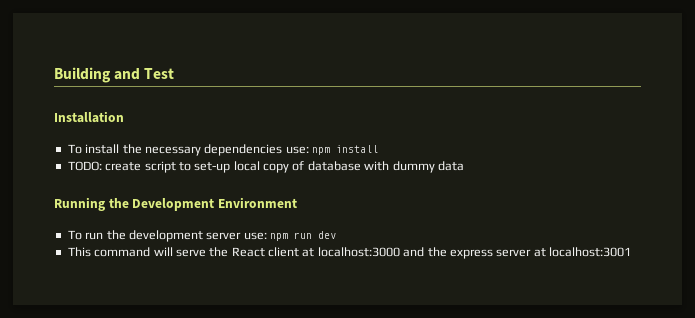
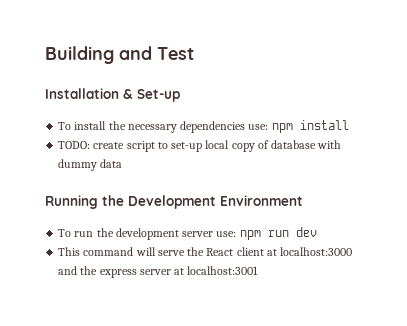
- Installation
+ Installation & Set-up

